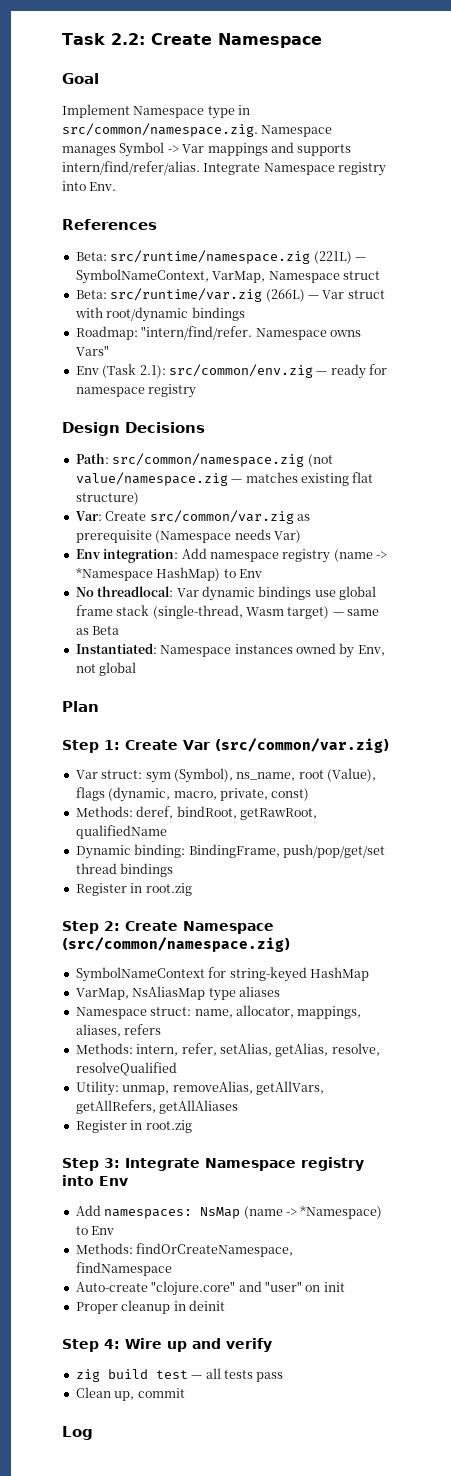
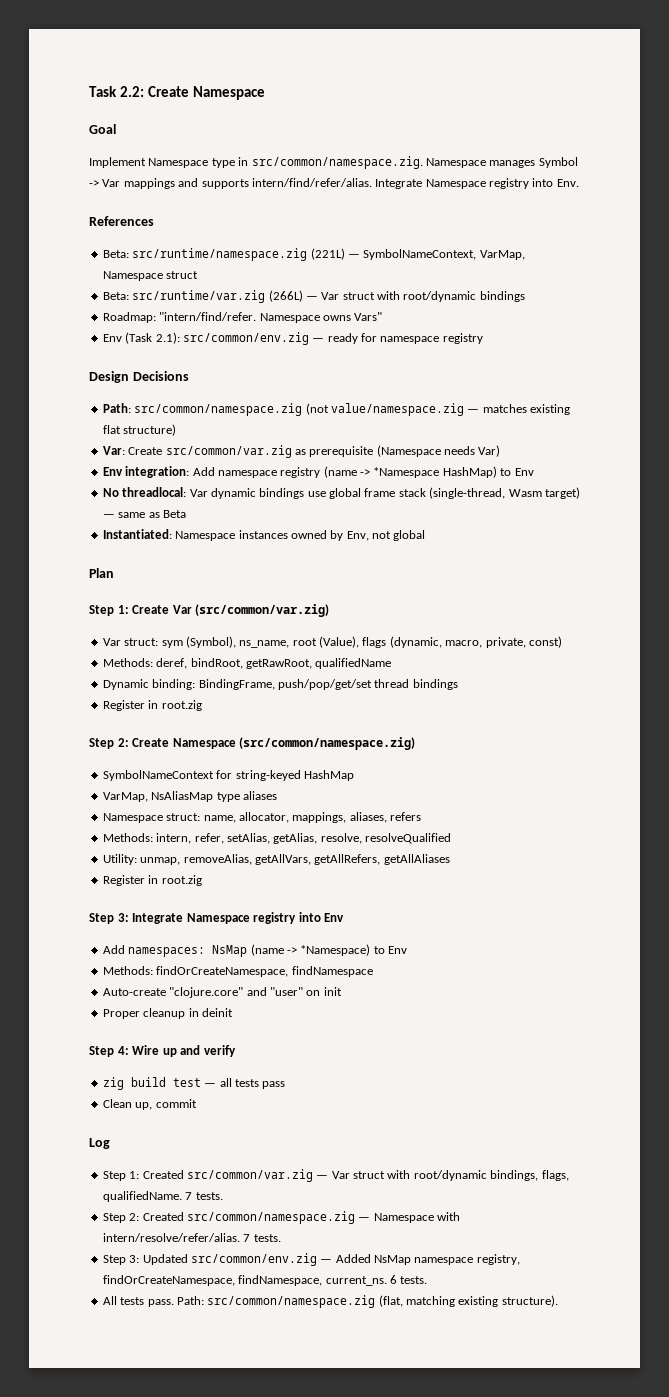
+ Step 1: Created src/common/var.zig — Var struct with root/dynamic bindings, flags, qualifiedName. 7 tests.
+ Step 2: Created src/common/namespace.zig — Namespace with intern/resolve/refer/alias. 7 tests.
+ Step 3: Updated src/common/env.zig — Added NsMap namespace registry, findOrCreateNamespace, findNamespace, current_ns. 6 tests.
+ All tests pass. Path: src/common/namespace.zig (flat, matching existing structure).

